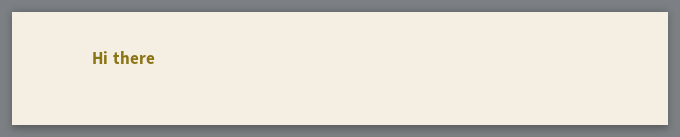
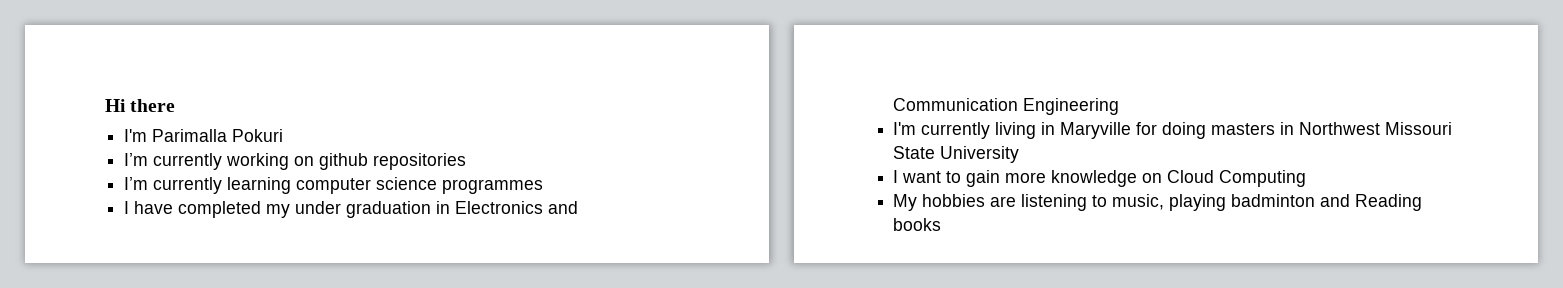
+ I'm Parimalla Pokuri
+ I’m currently working on github repositories
+ I’m currently learning computer science programmes
+ I have completed my under graduation in Electronics and Communication Engineering
+ I'm currently living in Maryville for doing masters in Northwest Missouri State University
+ I want to gain more knowledge on Cloud Computing
+ My hobbies are listening to music, playing badminton and Reading books

